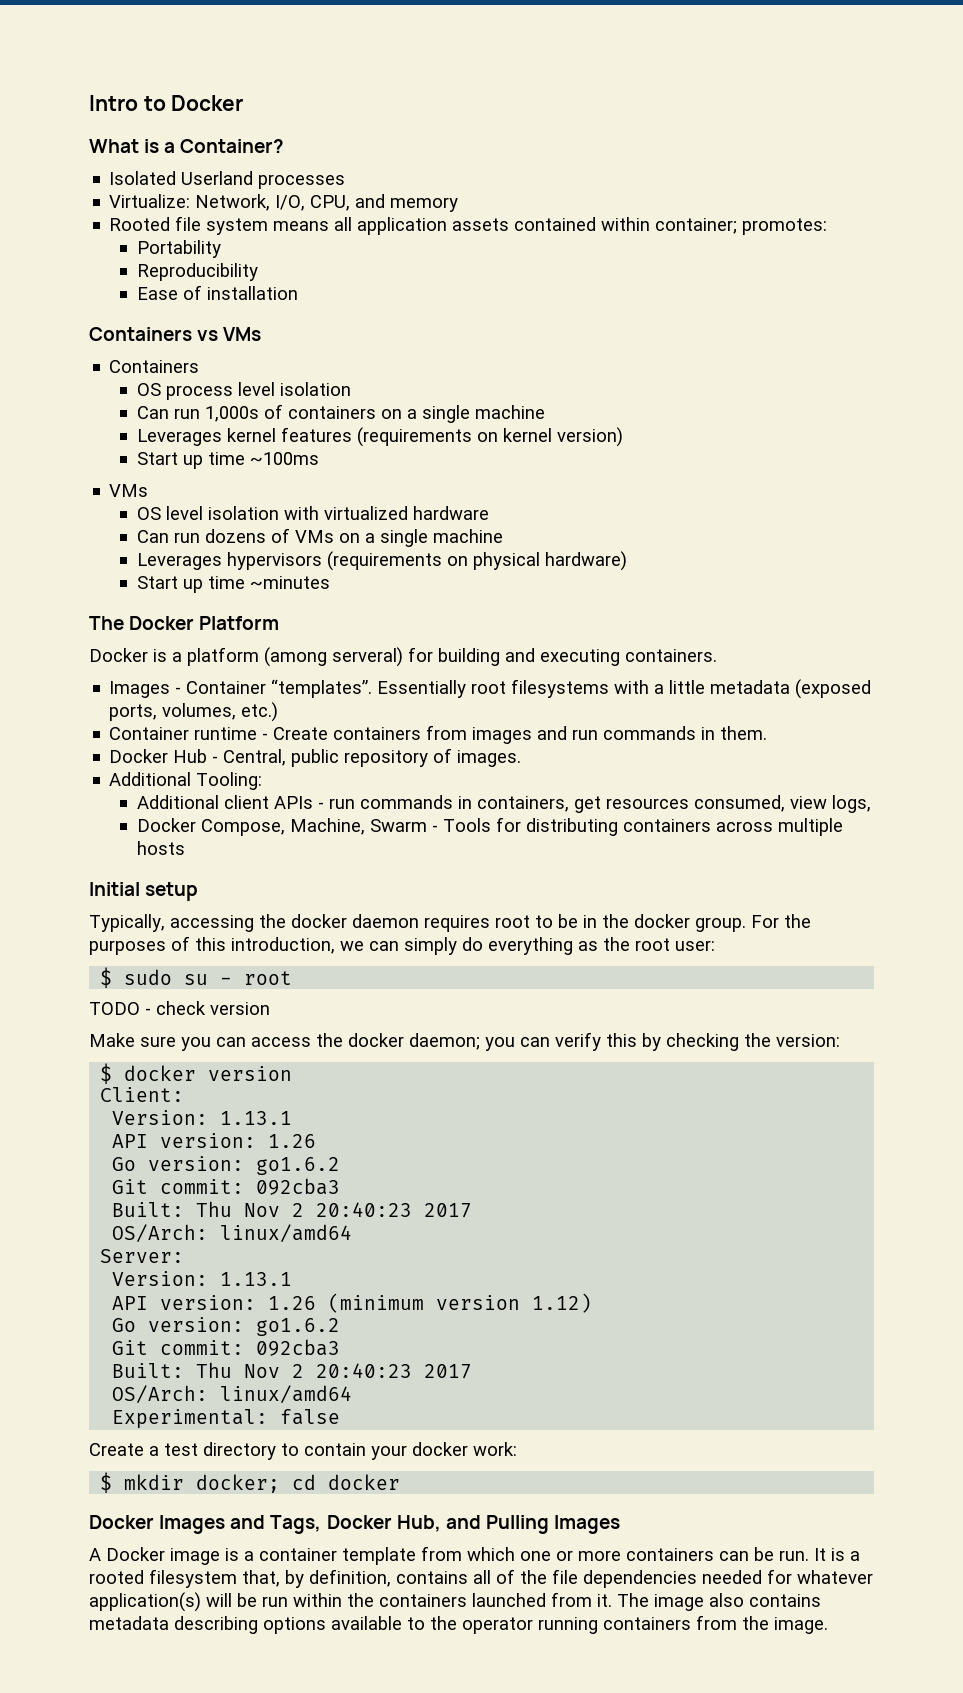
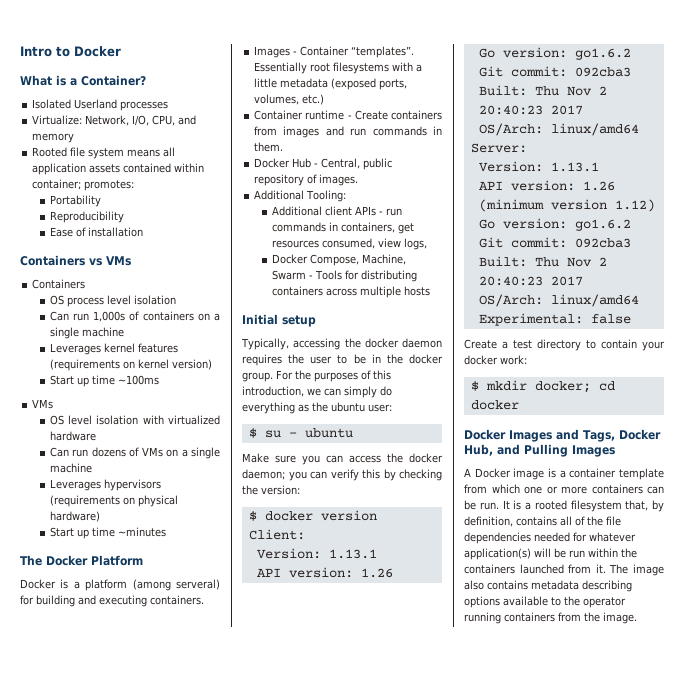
- Typically, accessing the docker daemon requires root to be in the docker group.
+ Typically, accessing the docker daemon requires the user to be in the docker group.
- For the purposes of this introduction, we can simply do everything as the root user:
+ For the purposes of this introduction, we can simply do everything as the ubuntu user:
- $ sudo su - root
- TODO - check version
+ $ su - ubuntu

